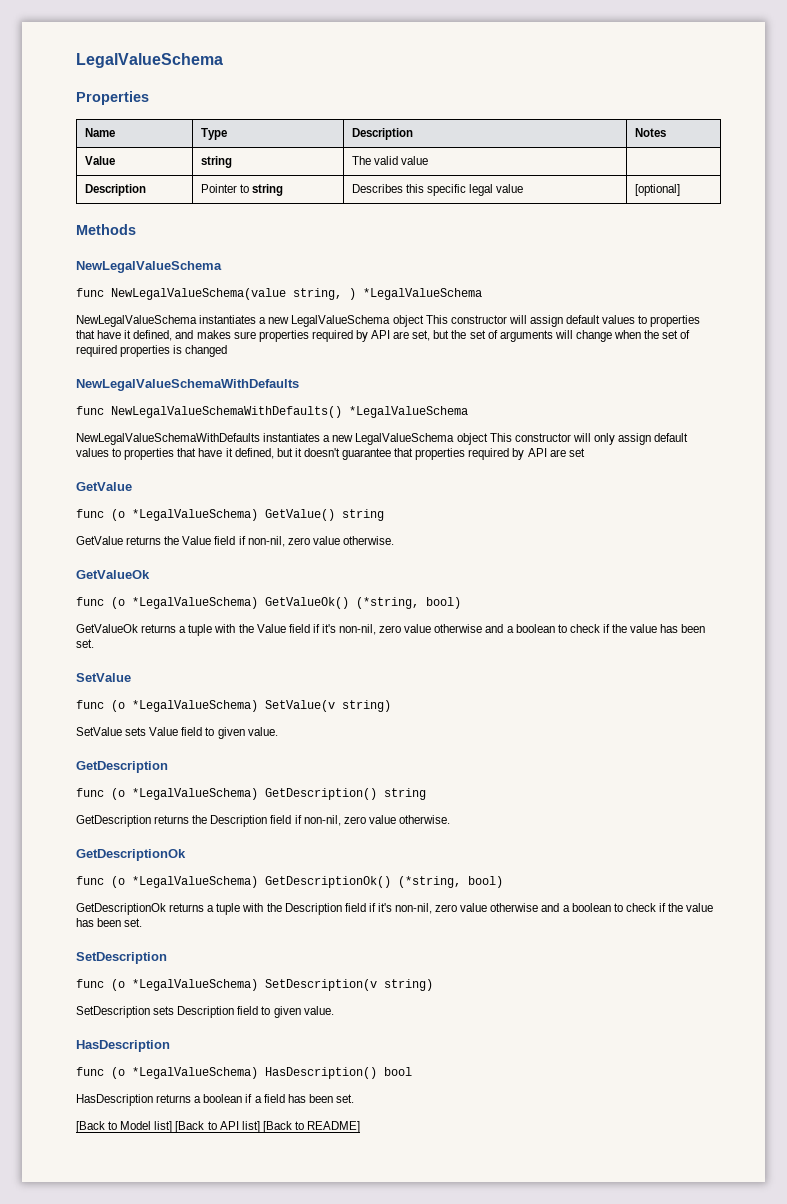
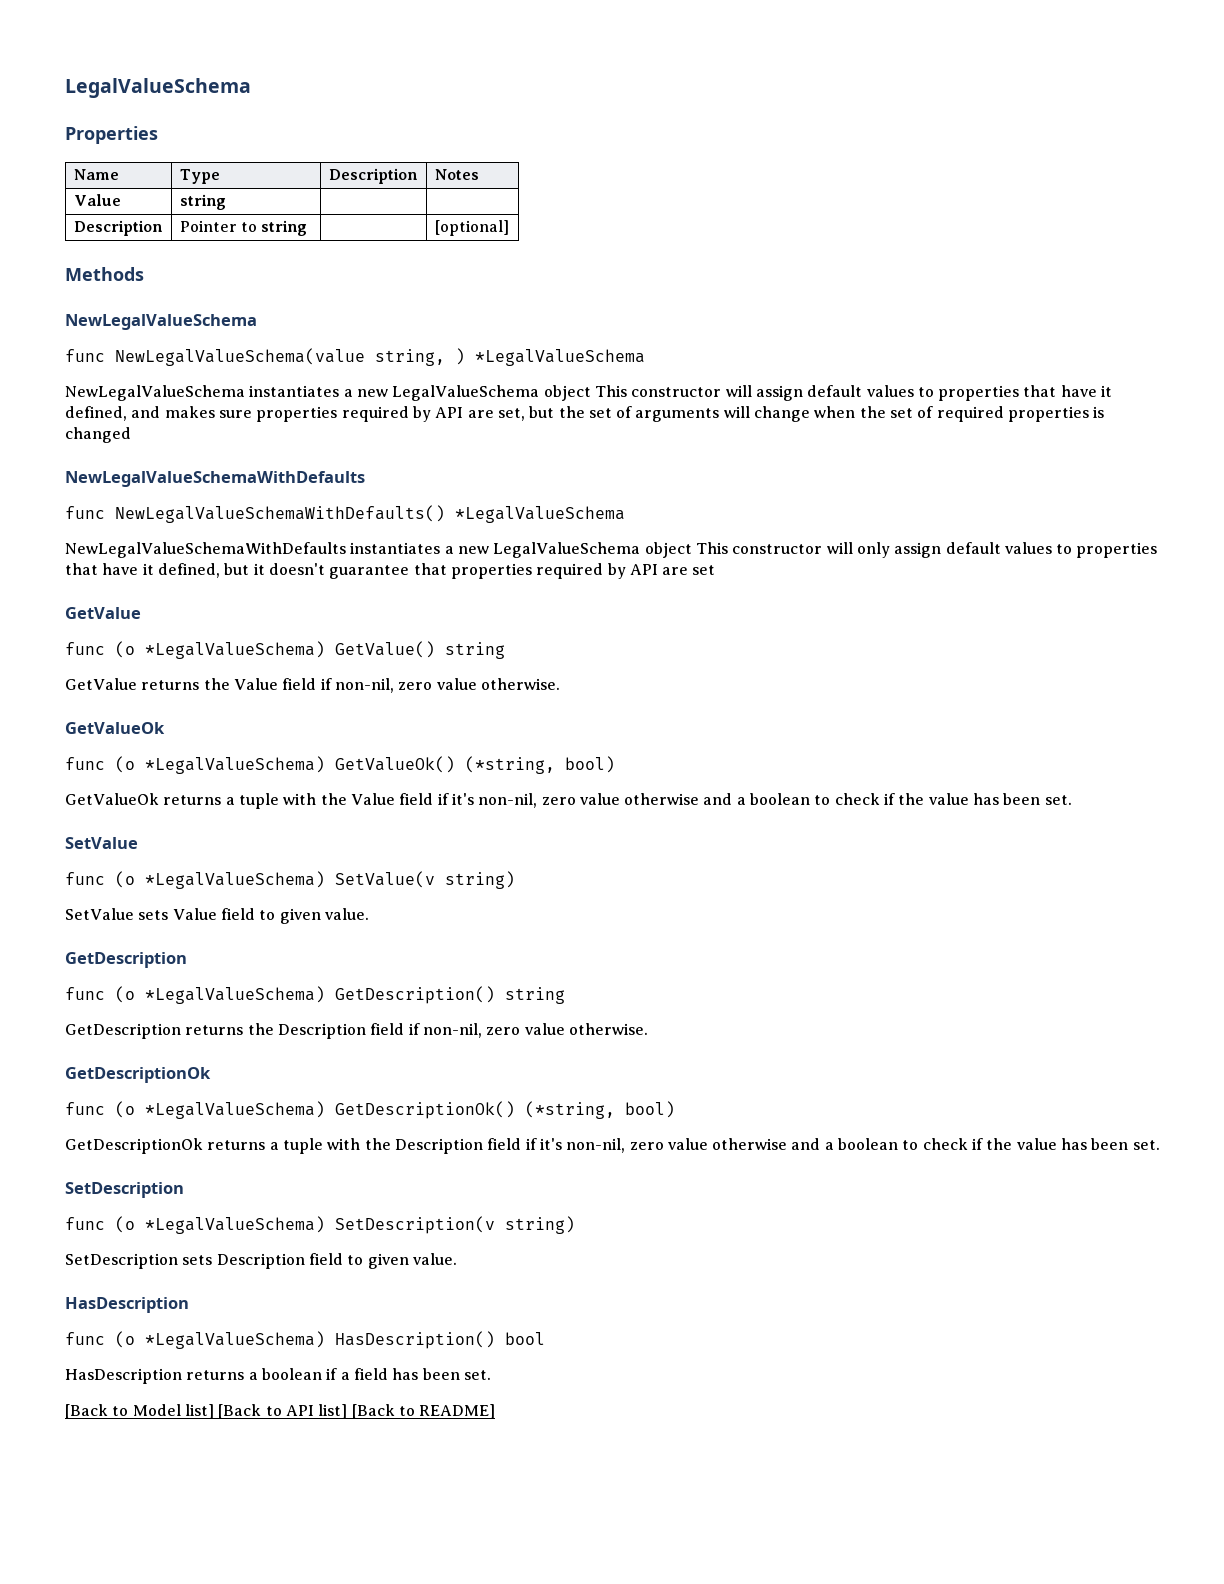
- Value | string | The valid value |
+ Value | string | |
- Description | Pointer to string | Describes this specific legal value | [optional]
+ Description | Pointer to string | | [optional]

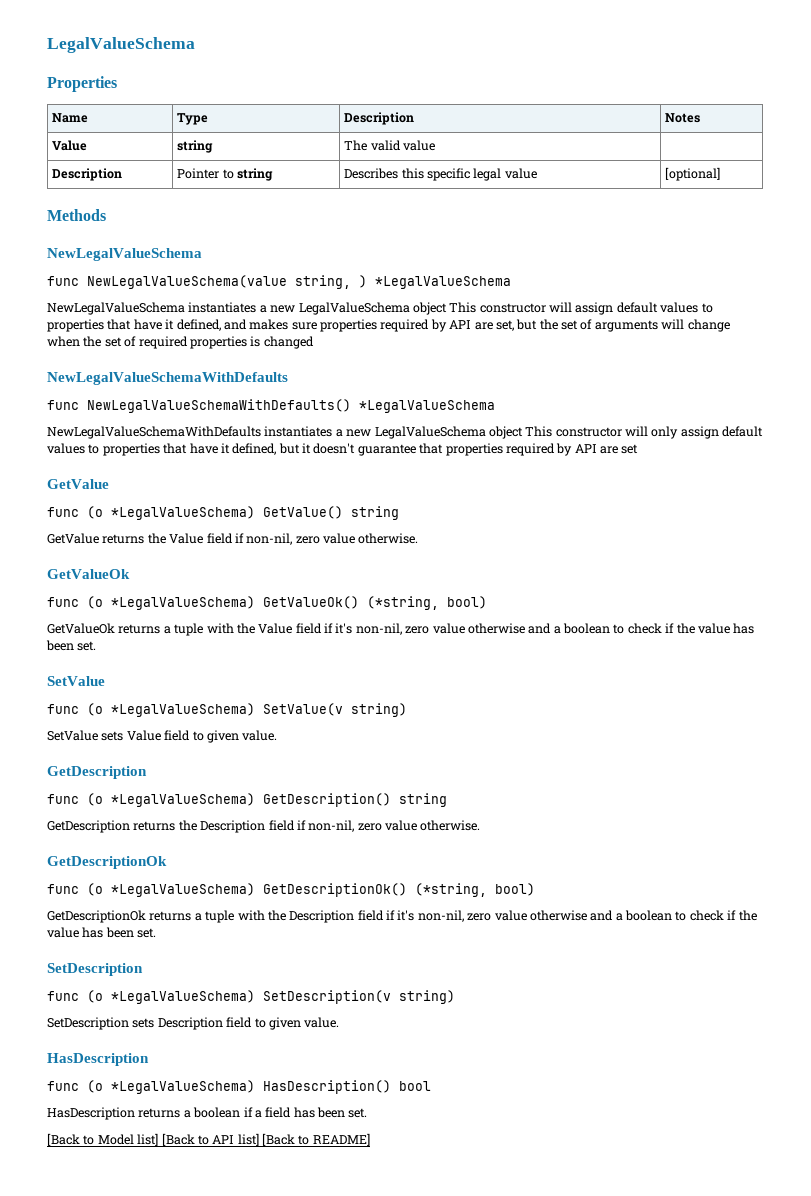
- Value | string | |
+ Value | string | The valid value |
- Description | Pointer to string | | [optional]
+ Description | Pointer to string | Describes this specific legal value | [optional]

